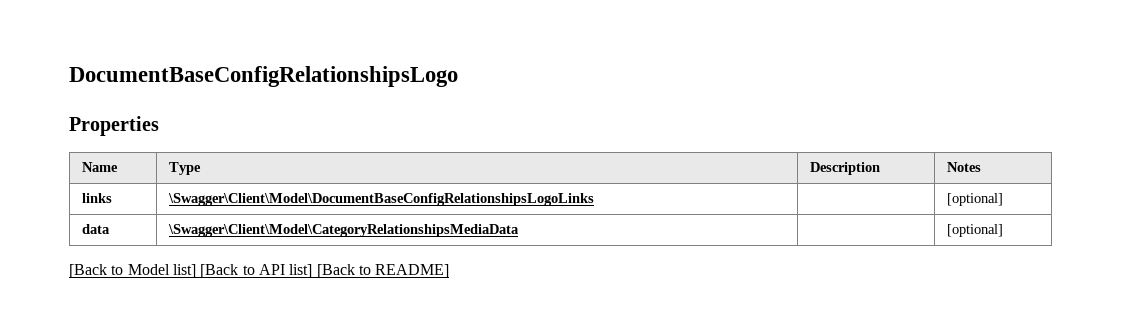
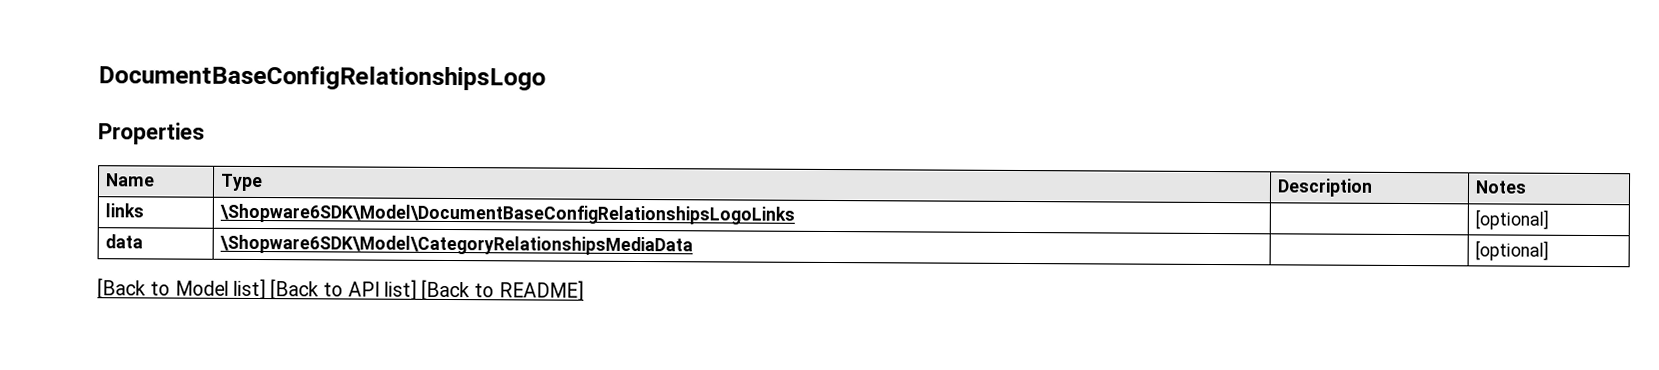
- links | \Swagger\Client\Model\DocumentBaseConfigRelationshipsLogoLinks | | [optional]
+ links | \Shopware6SDK\Model\DocumentBaseConfigRelationshipsLogoLinks | | [optional]
- data | \Swagger\Client\Model\CategoryRelationshipsMediaData | | [optional]
+ data | \Shopware6SDK\Model\CategoryRelationshipsMediaData | | [optional]

